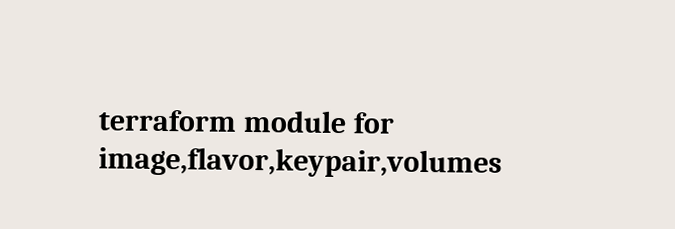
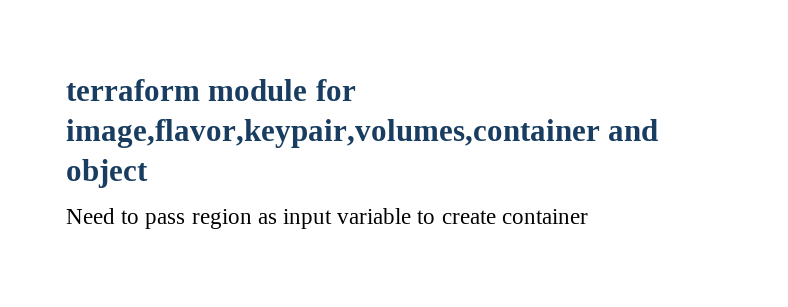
- terraform module for image,flavor,keypair,volumes
+ terraform module for image,flavor,keypair,volumes,container and object
+ Need to pass region as input variable to create container

